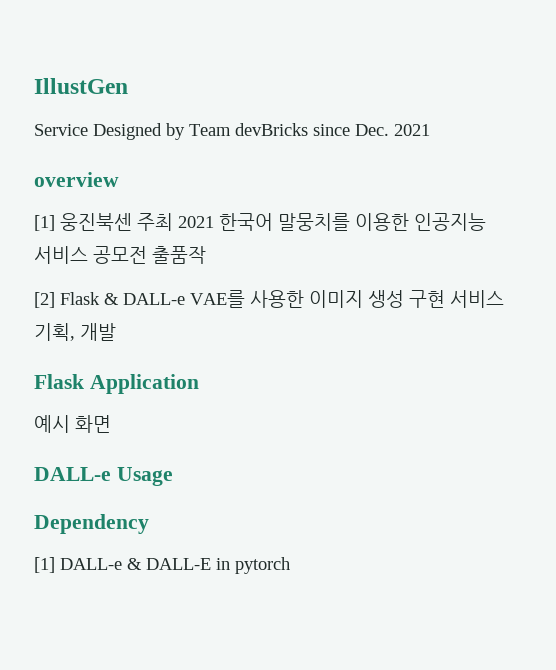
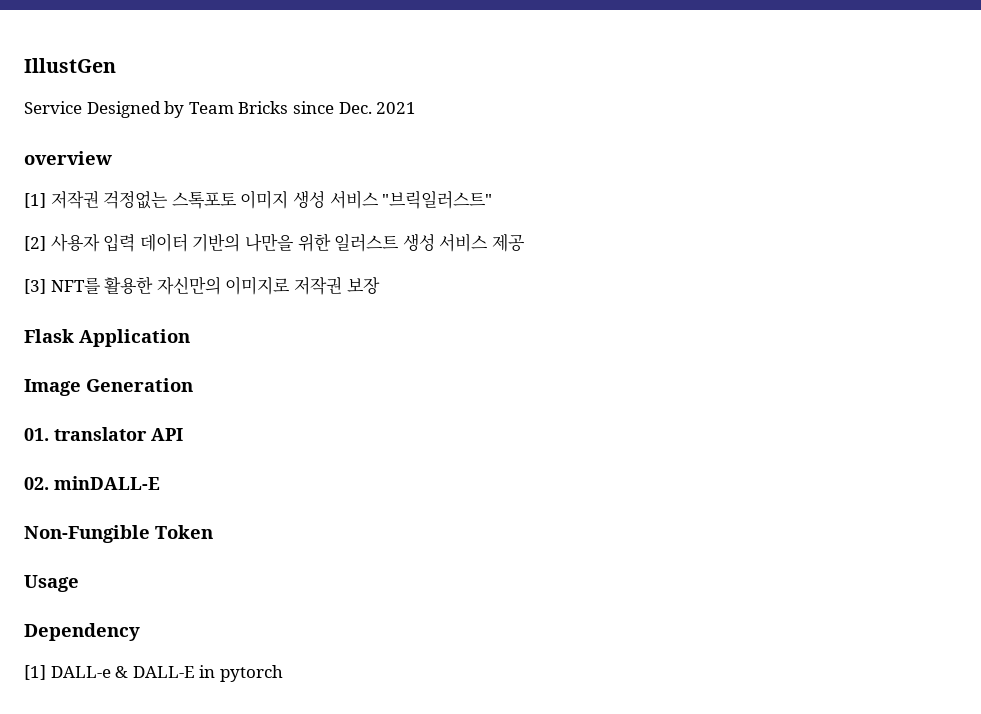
- Service Designed by Team devBricks since Dec. 2021
+ Service Designed by Team Bricks since Dec. 2021
- [1] 웅진북센 주최 2021 한국어 말뭉치를 이용한 인공지능 서비스 공모전 출품작
- [2] Flask & DALL-e VAE를 사용한 이미지 생성 구현 서비스 기획, 개발
+ [1] 저작권 걱정없는 스톡포토 이미지 생성 서비스 "브릭일러스트"
+ [2] 사용자 입력 데이터 기반의 나만을 위한 일러스트 생성 서비스 제공
+ [3] NFT를 활용한 자신만의 이미지로 저작권 보장
  Flask Application
- 예시 화면
- DALL-e Usage
+ Image Generation
+ 01. translator API
+ 02. minDALL-E
+ Non-Fungible Token
+ Usage

